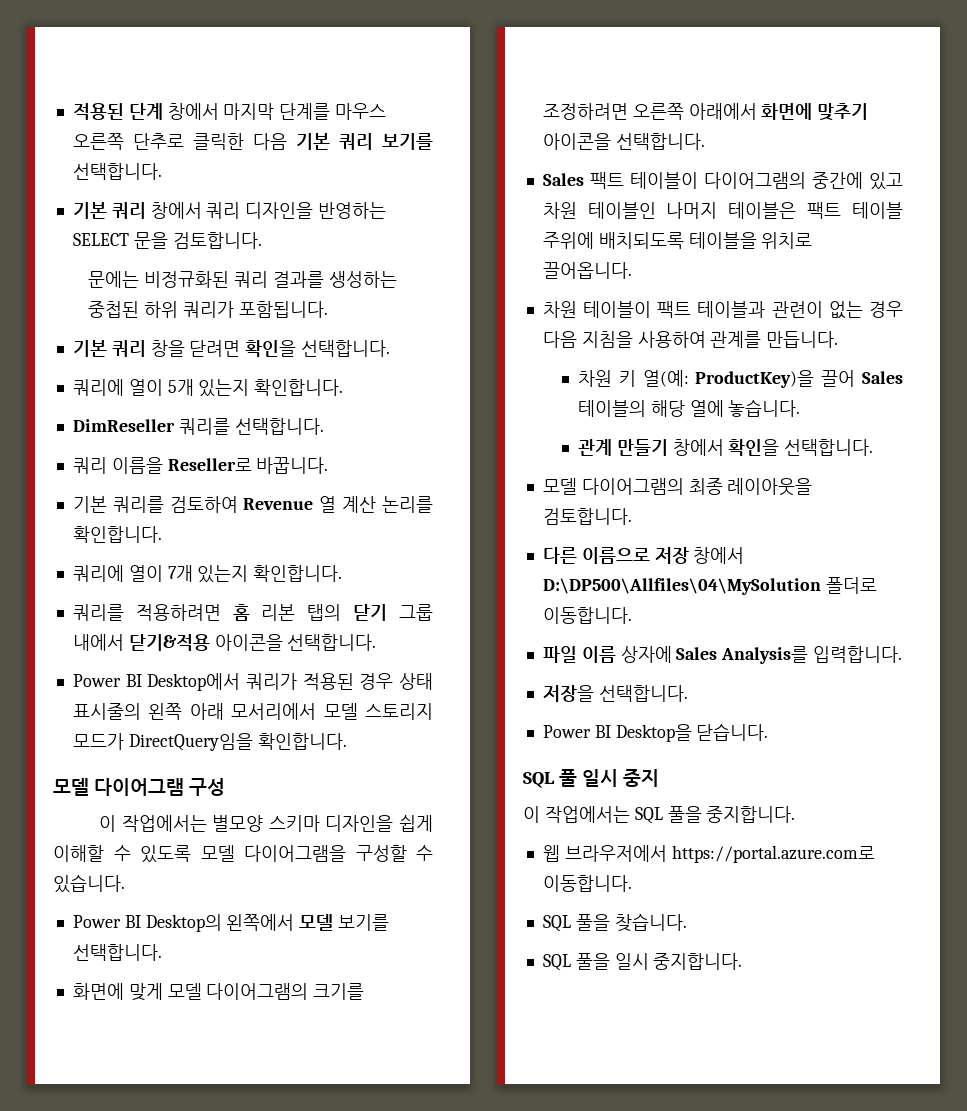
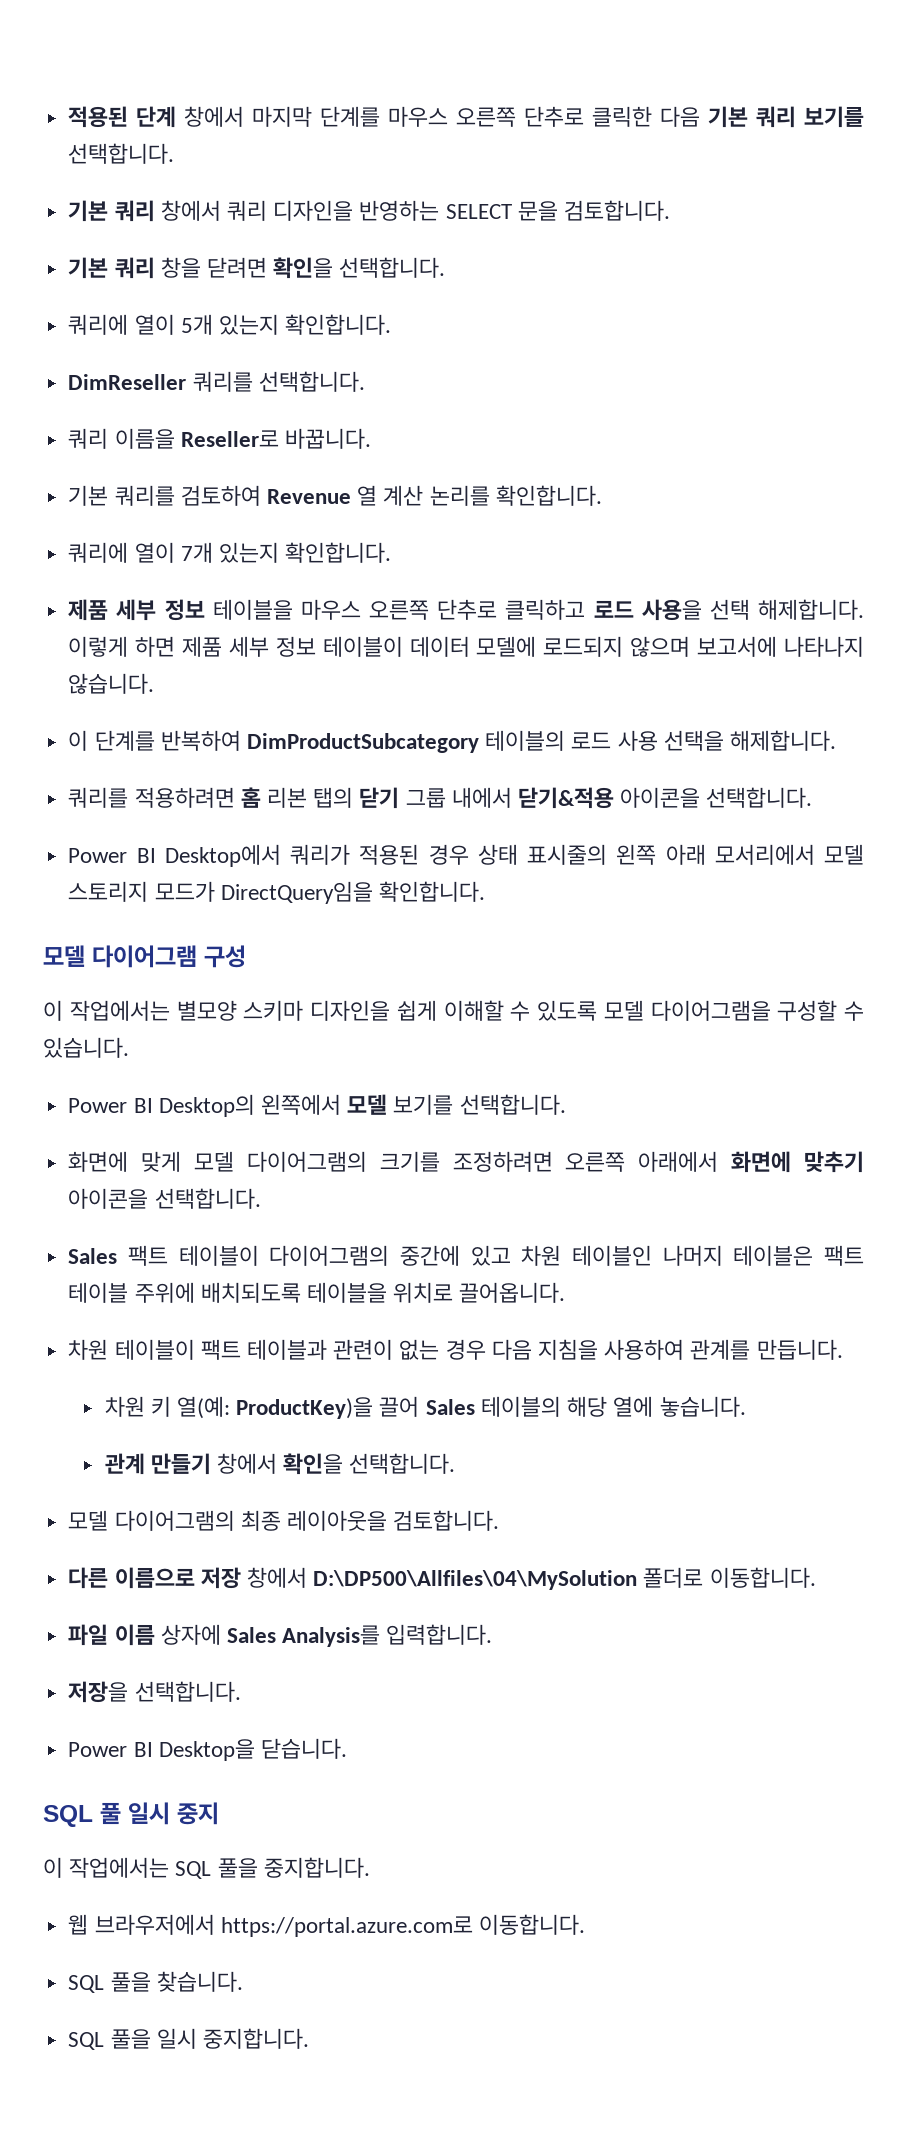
- 문에는 비정규화된 쿼리 결과를 생성하는 중첩된 하위 쿼리가 포함됩니다.
+ 제품 세부 정보 테이블을 마우스 오른쪽 단추로 클릭하고 로드 사용을 선택 해제합니다. 이렇게 하면 제품 세부 정보 테이블이 데이터 모델에 로드되지 않으며 보고서에 나타나지 않습니다.
+ 이 단계를 반복하여 DimProductSubcategory 테이블의 로드 사용 선택을 해제합니다.

